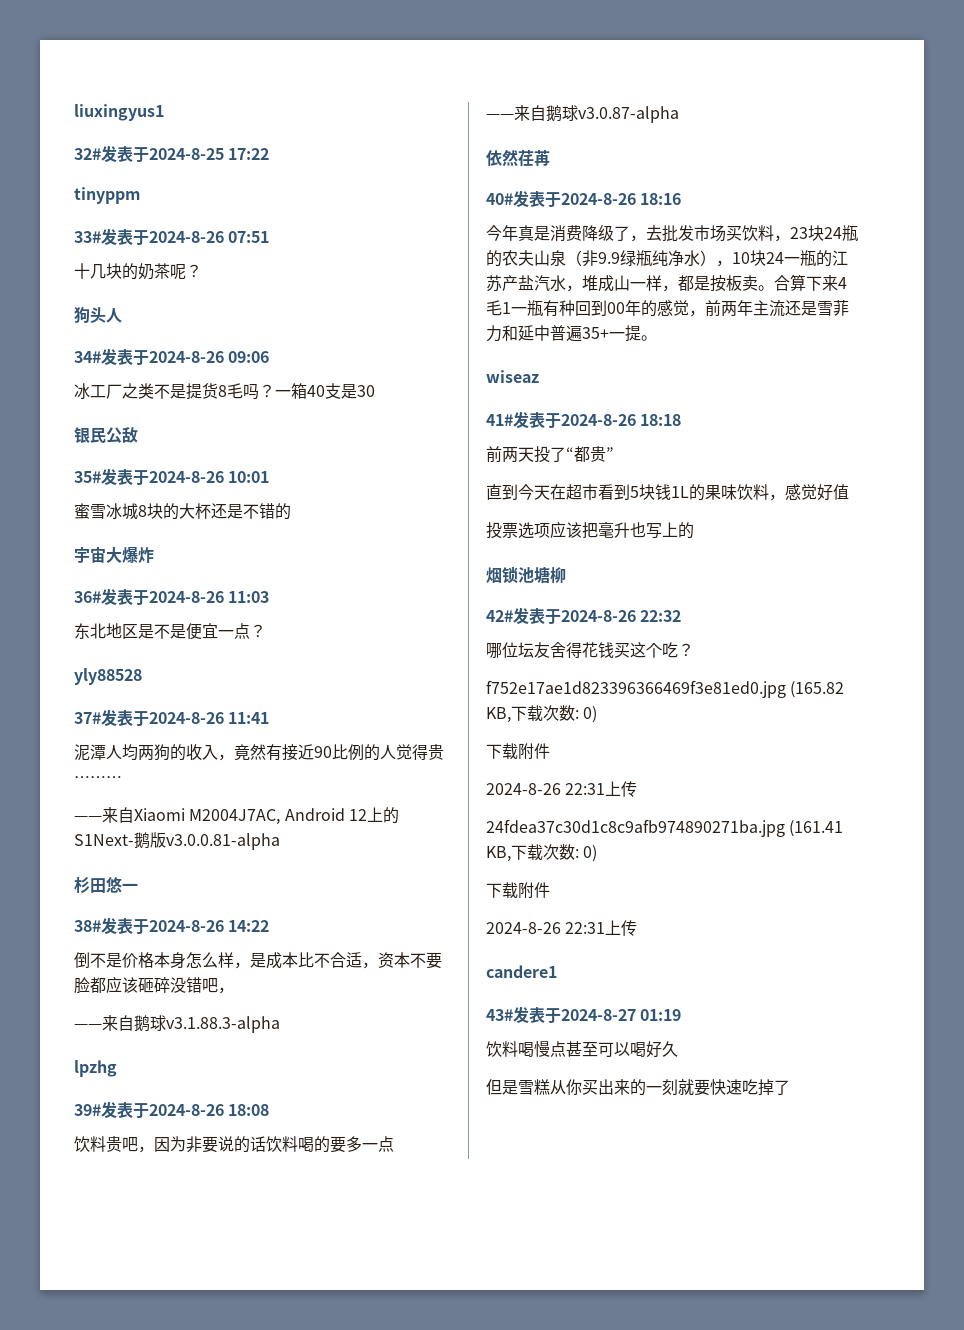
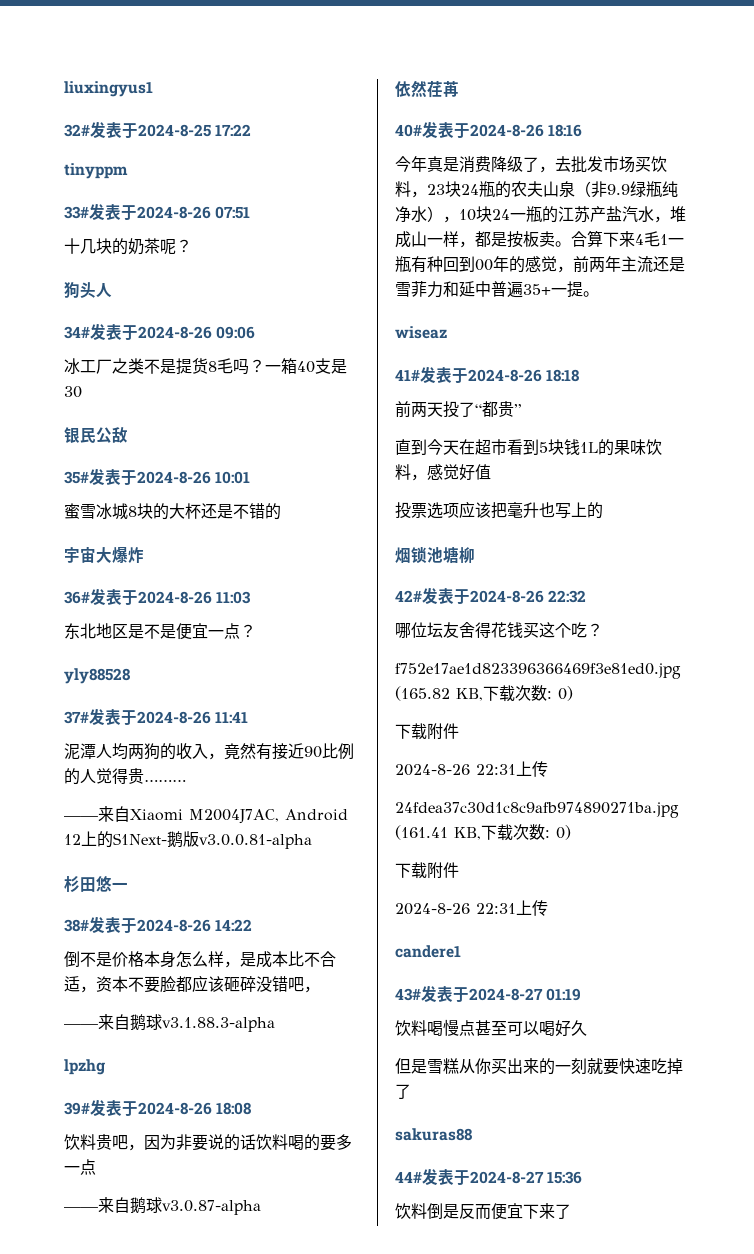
+ sakuras88
+ 44#发表于2024-8-27 15:36
+ 饮料倒是反而便宜下来了

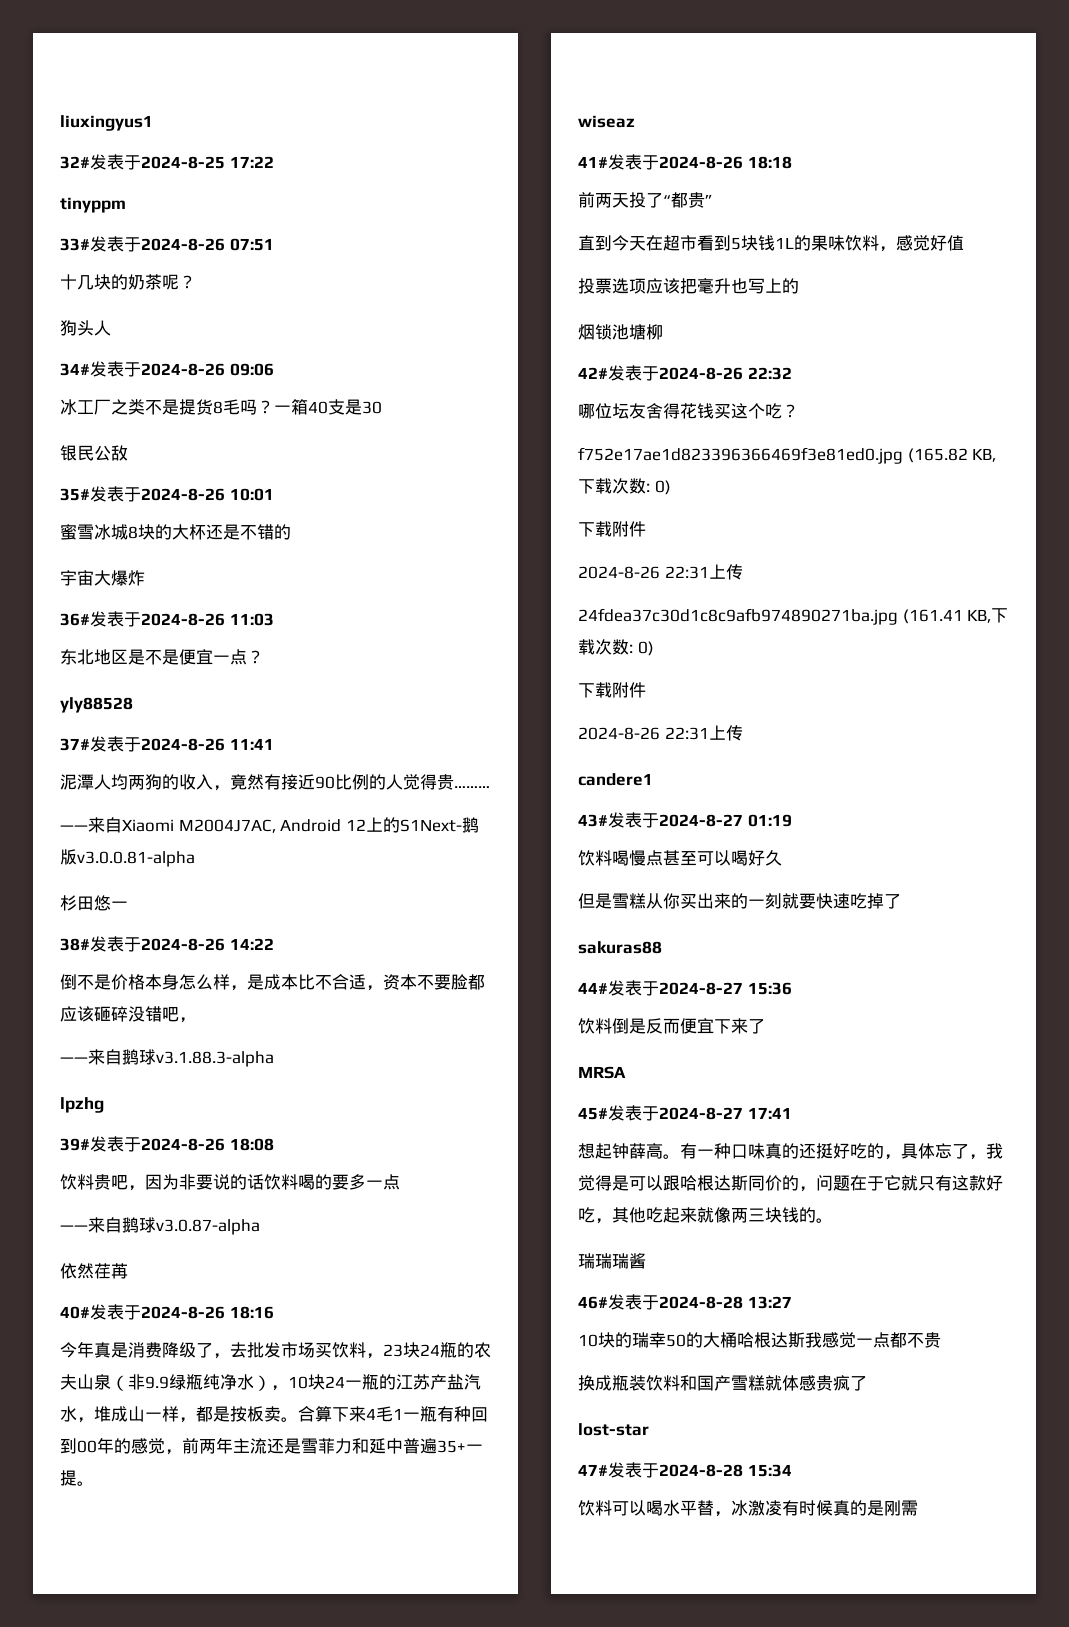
+ MRSA
+ 45#发表于2024-8-27 17:41
+ 想起钟薛高。有一种口味真的还挺好吃的，具体忘了，我觉得是可以跟哈根达斯同价的，问题在于它就只有这款好吃，其他吃起来就像两三块钱的。
+ 瑞瑞瑞酱
+ 46#发表于2024-8-28 13:27
+ 10块的瑞幸50的大桶哈根达斯我感觉一点都不贵
+ 换成瓶装饮料和国产雪糕就体感贵疯了
+ lost-star
+ 47#发表于2024-8-28 15:34
+ 饮料可以喝水平替，冰激凌有时候真的是刚需

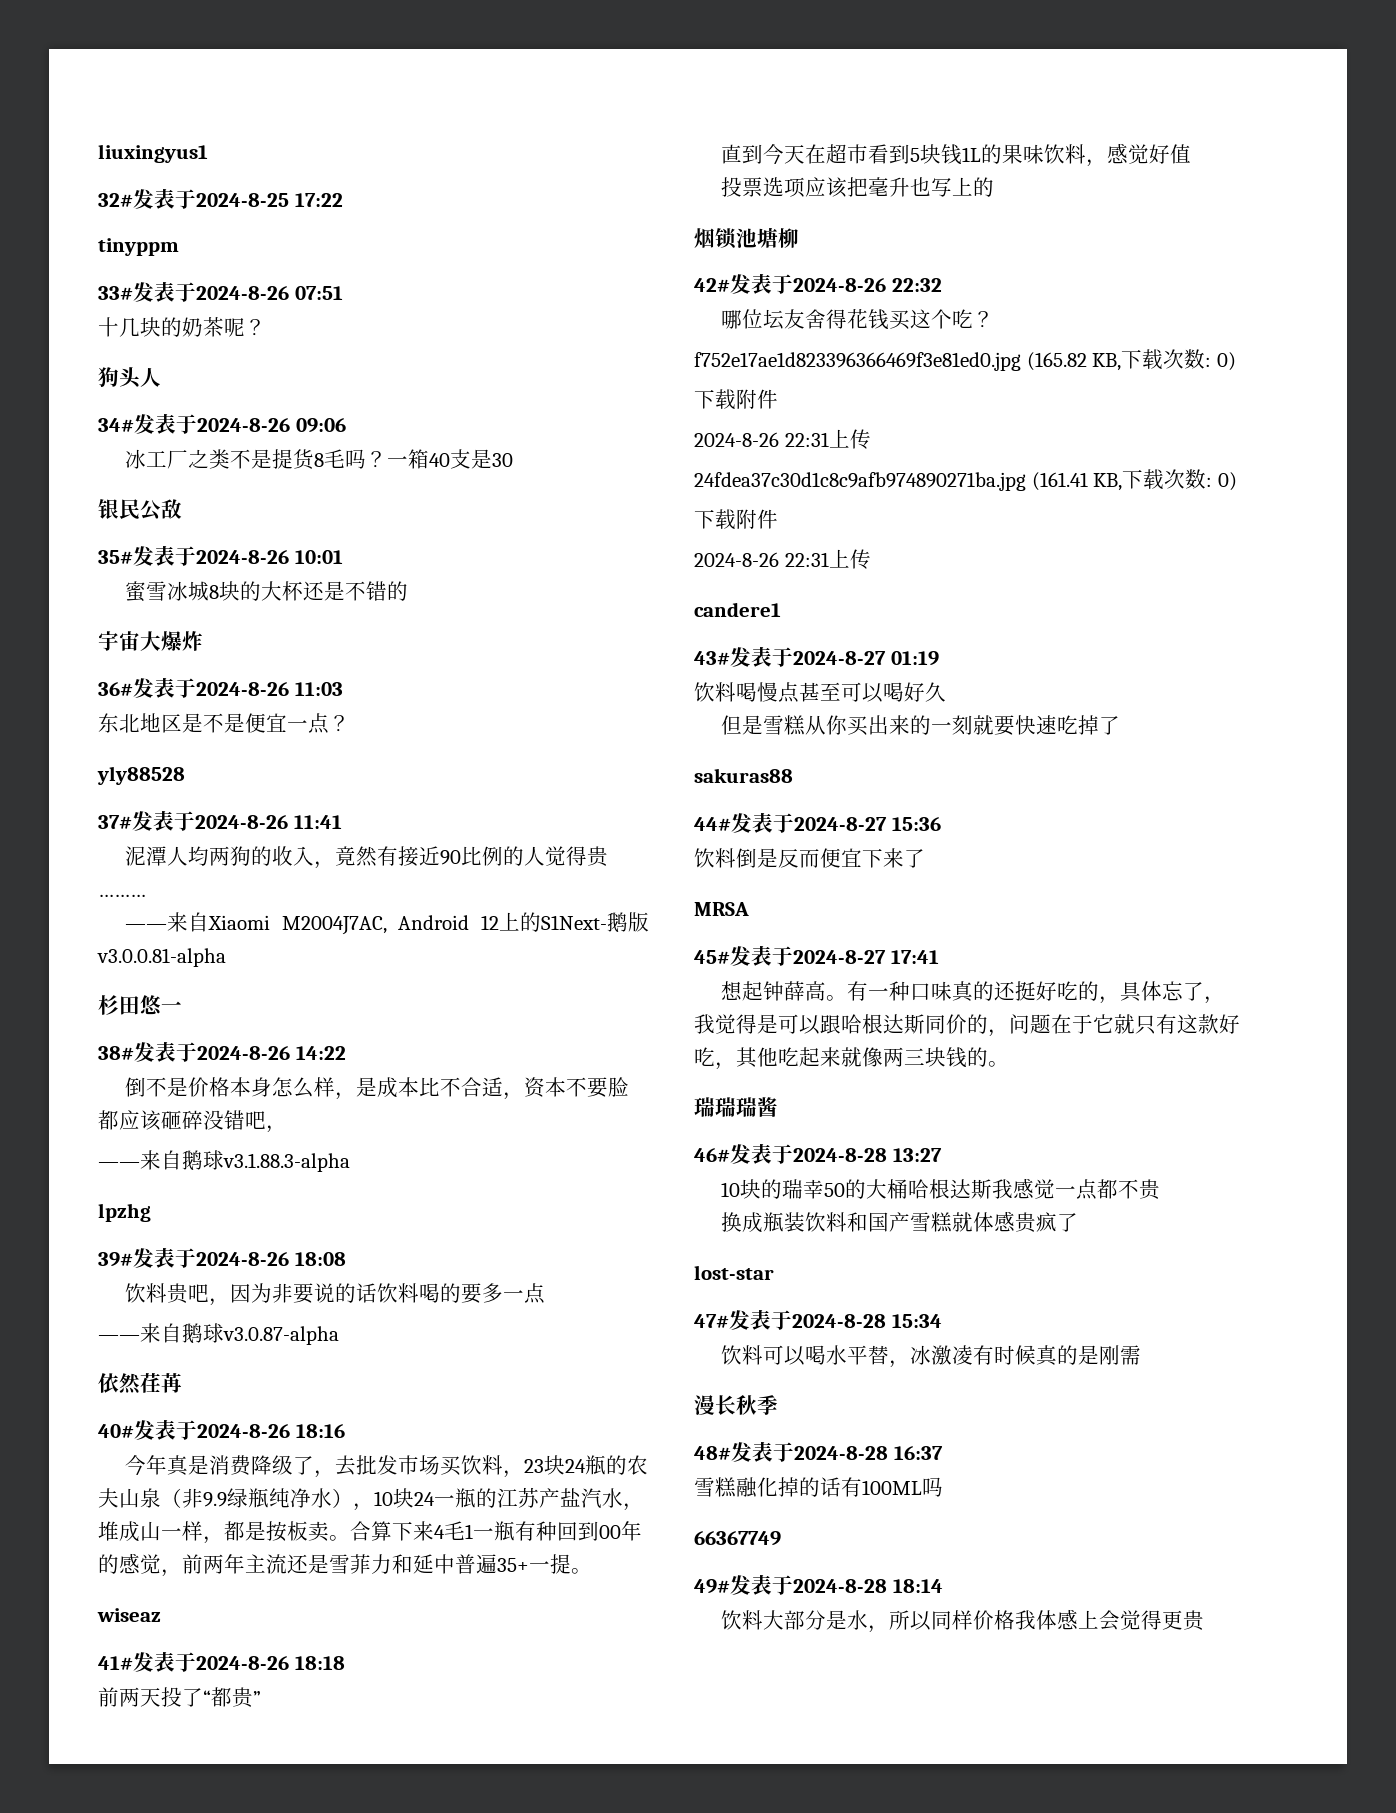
+ 漫长秋季
+ 48#发表于2024-8-28 16:37
+ 雪糕融化掉的话有100ML吗
+ 66367749
+ 49#发表于2024-8-28 18:14
+ 饮料大部分是水，所以同样价格我体感上会觉得更贵

